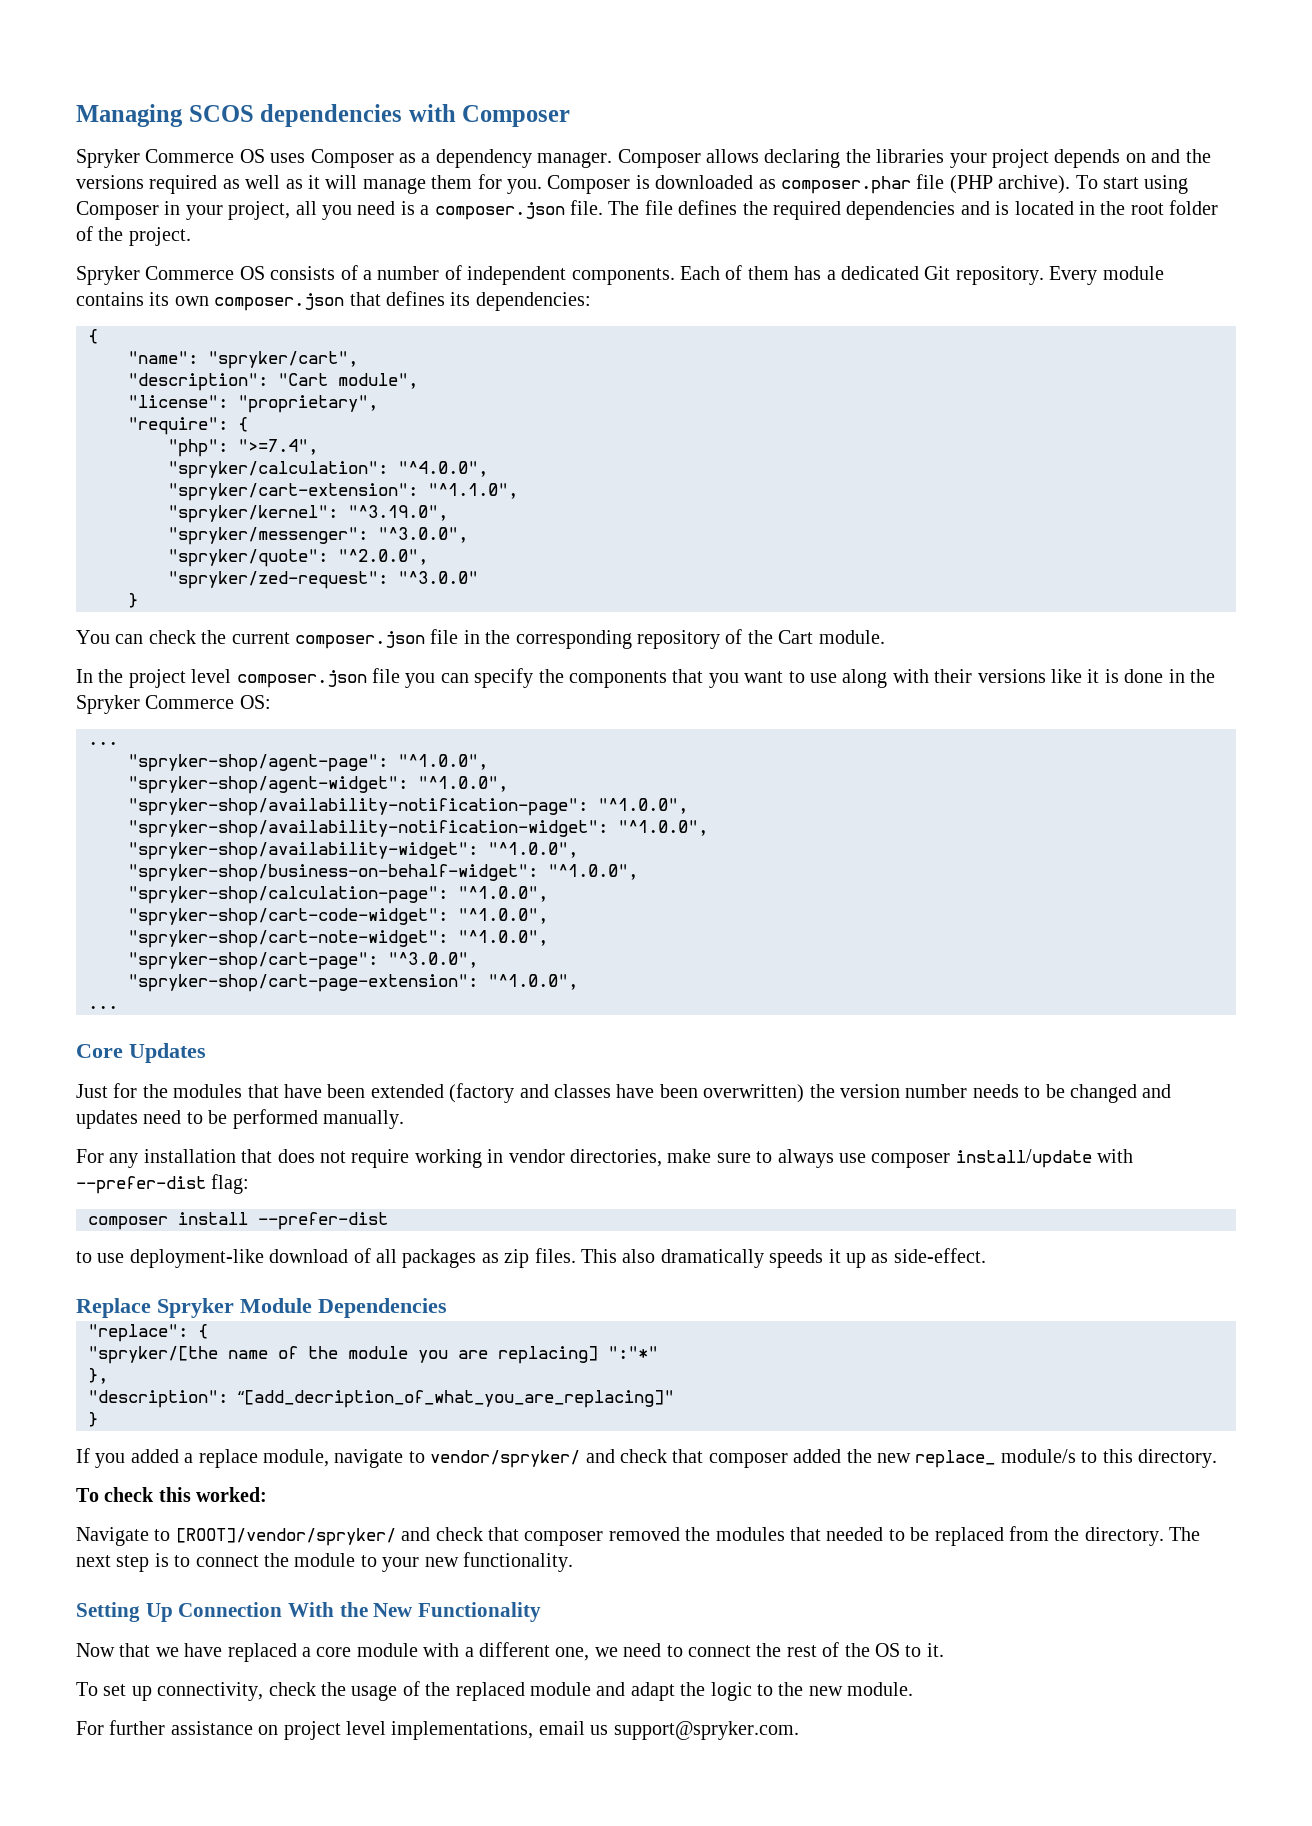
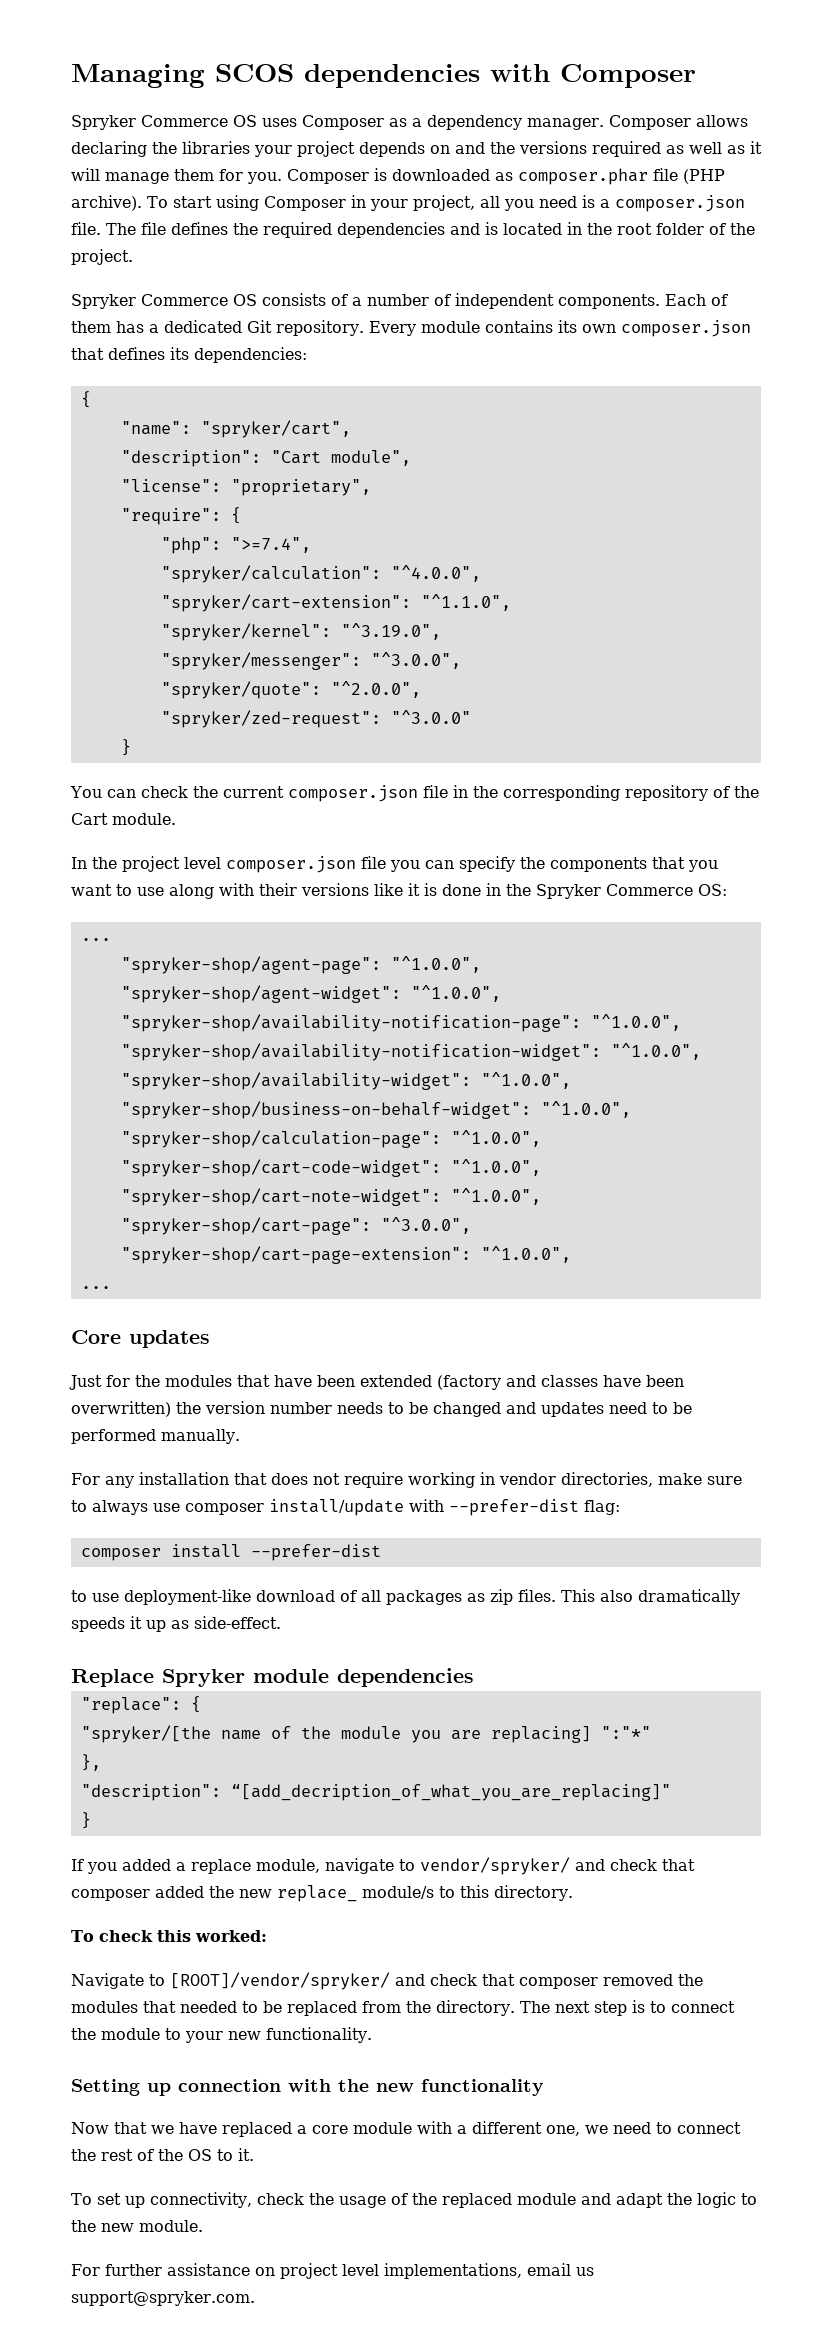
- Core Updates
+ Core updates
- Replace Spryker Module Dependencies
+ Replace Spryker module dependencies
- Setting Up Connection With the New Functionality
+ Setting up connection with the new functionality

